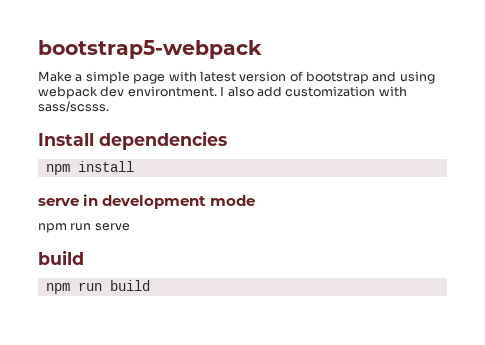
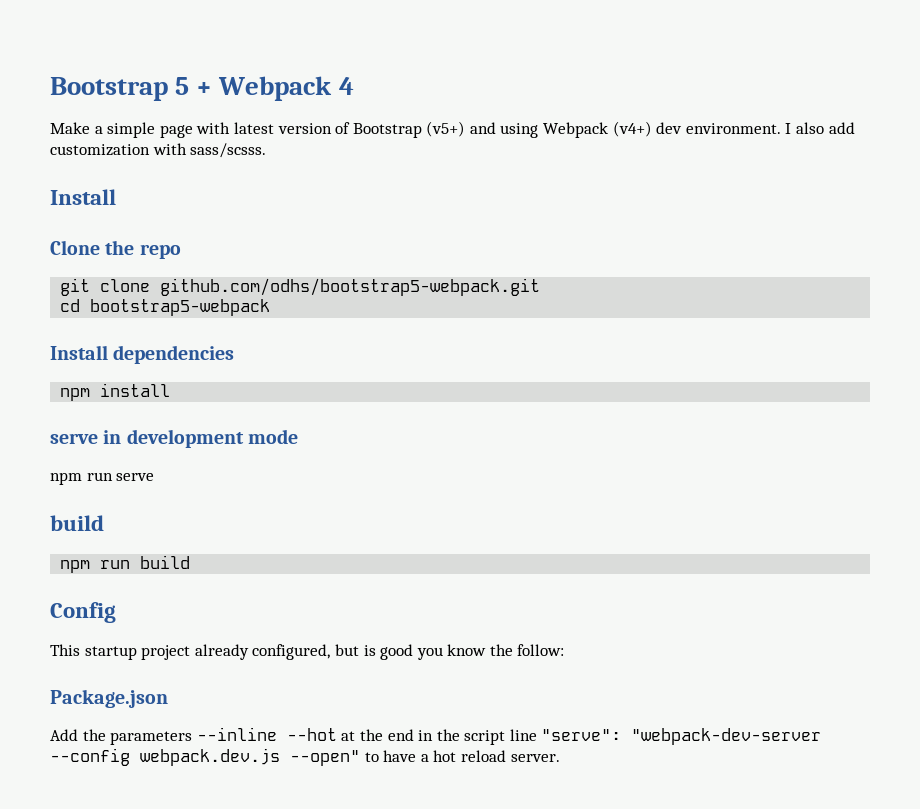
- bootstrap5-webpack
+ Bootstrap 5 + Webpack 4
- Make a simple page with latest version of bootstrap and using webpack dev environtment.
+ Make a simple page with latest version of Bootstrap (v5+) and using Webpack (v4+) dev environment.
  I also add customization with sass/scsss.
+ Install
+ Clone the repo
+ git clone github.com/odhs/bootstrap5-webpack.git
+ cd bootstrap5-webpack
+ Config
+ This startup project already configured, but is good you know the follow:
+ Package.json
+ Add the parameters --inline --hot at the end in the script line "serve": "webpack-dev-server --config webpack.dev.js --open" to have a hot reload server.

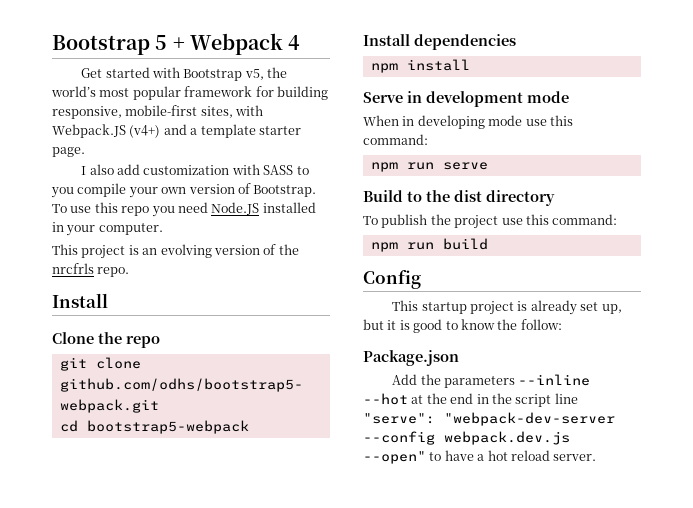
- Make a simple page with latest version of Bootstrap (v5+) and using Webpack (v4+) dev environment. I also add customization with sass/scsss.
+ Get started with Bootstrap v5, the world’s most popular framework for building responsive, mobile-first sites, with Webpack.JS (v4+) and a template starter page.
+ I also add customization with SASS to you compile your own version of Bootstrap. To use this repo you need Node.JS installed in your computer.
+ This project is an evolving version of the nrcfrls repo.
- serve in development mode
+ Serve in development mode
+ When in developing mode use this command:
  npm run serve
- build
+ Build to the dist directory
+ To publish the project use this command:
- This startup project already configured, but is good you know the follow:
+ This startup project is already set up, but it is good to know the follow:

